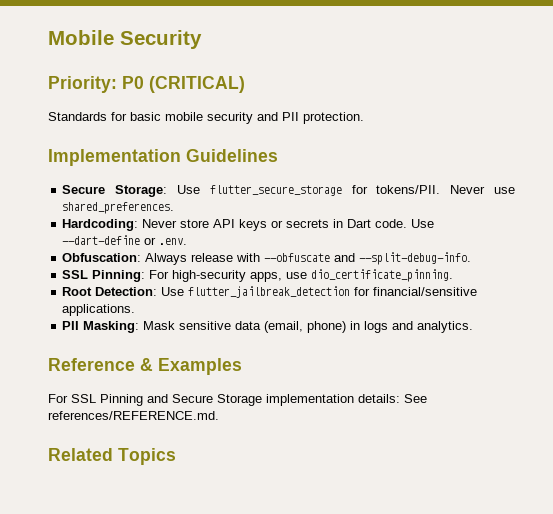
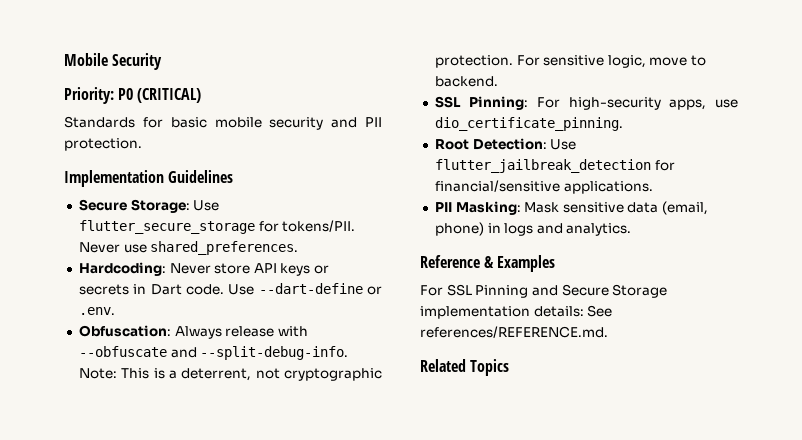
+ Note: This is a deterrent, not cryptographic protection. For sensitive logic, move to backend.

